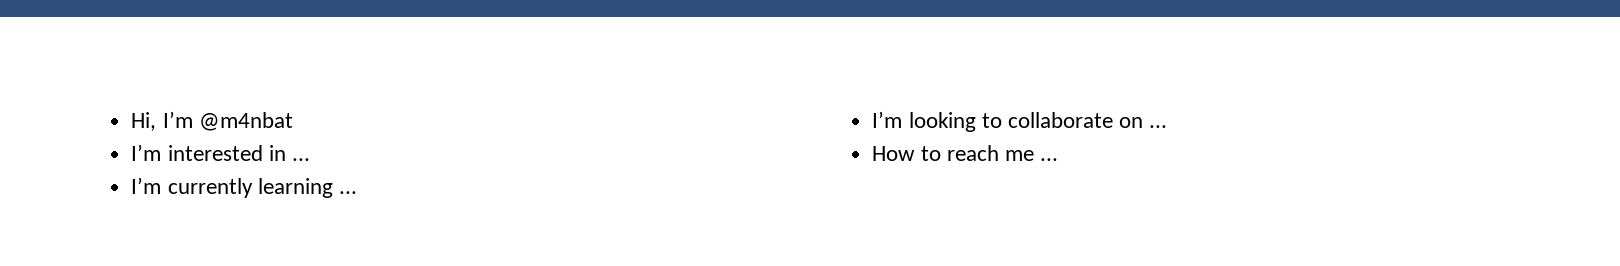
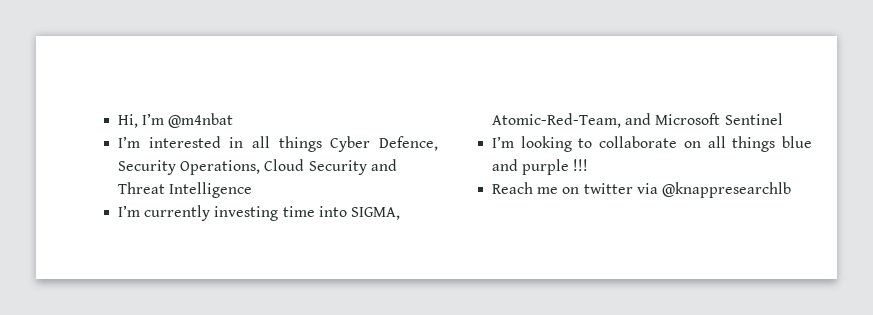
- I’m interested in ...
- I’m currently learning ...
+ I’m interested in all things Cyber Defence, Security Operations, Cloud Security and Threat Intelligence
+ I’m currently investing time into SIGMA, Atomic-Red-Team, and Microsoft Sentinel
- I’m looking to collaborate on ...
- How to reach me ...
+ I’m looking to collaborate on all things blue and purple !!!
+ Reach me on twitter via @knappresearchlb

